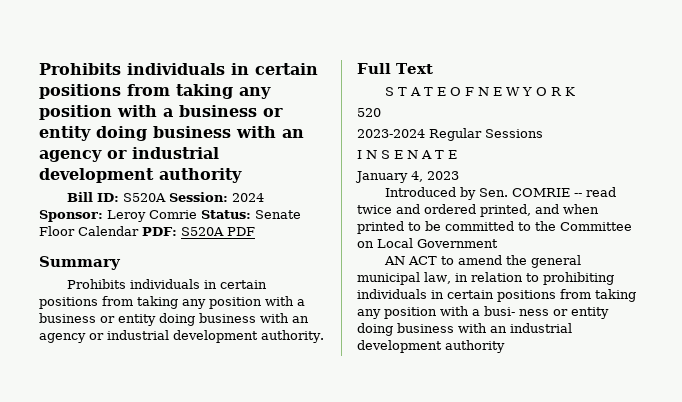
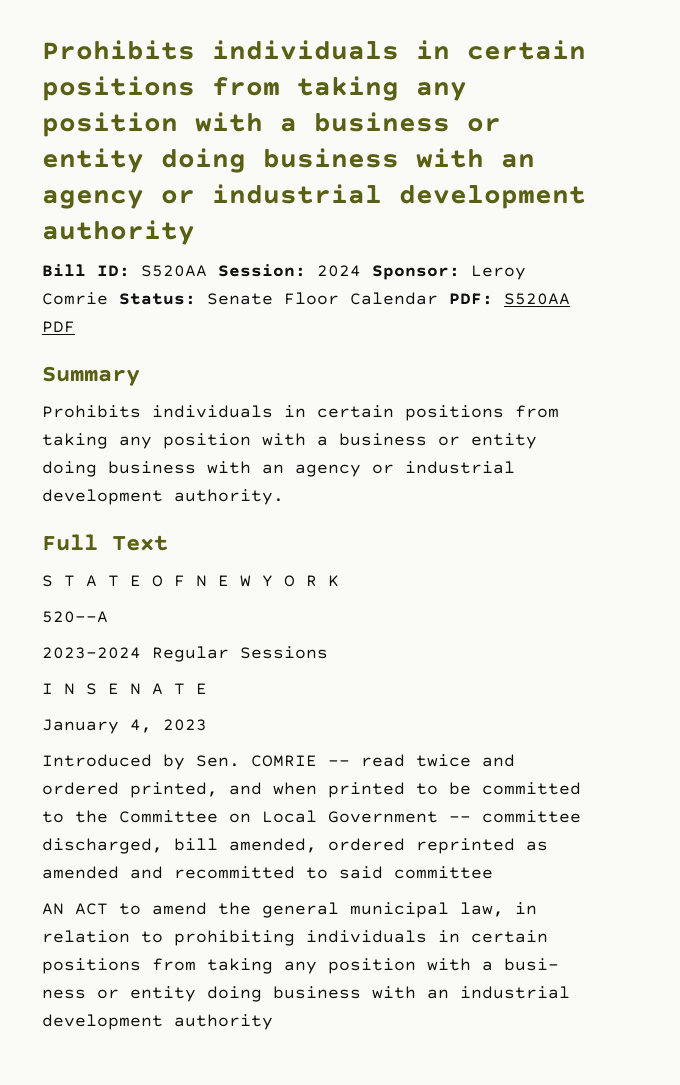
- Bill ID: S520A Session: 2024 Sponsor: Leroy Comrie Status: Senate Floor Calendar PDF: S520A PDF
+ Bill ID: S520AA Session: 2024 Sponsor: Leroy Comrie Status: Senate Floor Calendar PDF: S520AA PDF
- 520
+ 520--A
- Introduced by Sen. COMRIE -- read twice and ordered printed, and when printed to be committed to the Committee on Local Government
+ Introduced by Sen. COMRIE -- read twice and ordered printed, and when printed to be committed to the Committee on Local Government -- committee discharged, bill amended, ordered reprinted as amended and recommitted to said committee

